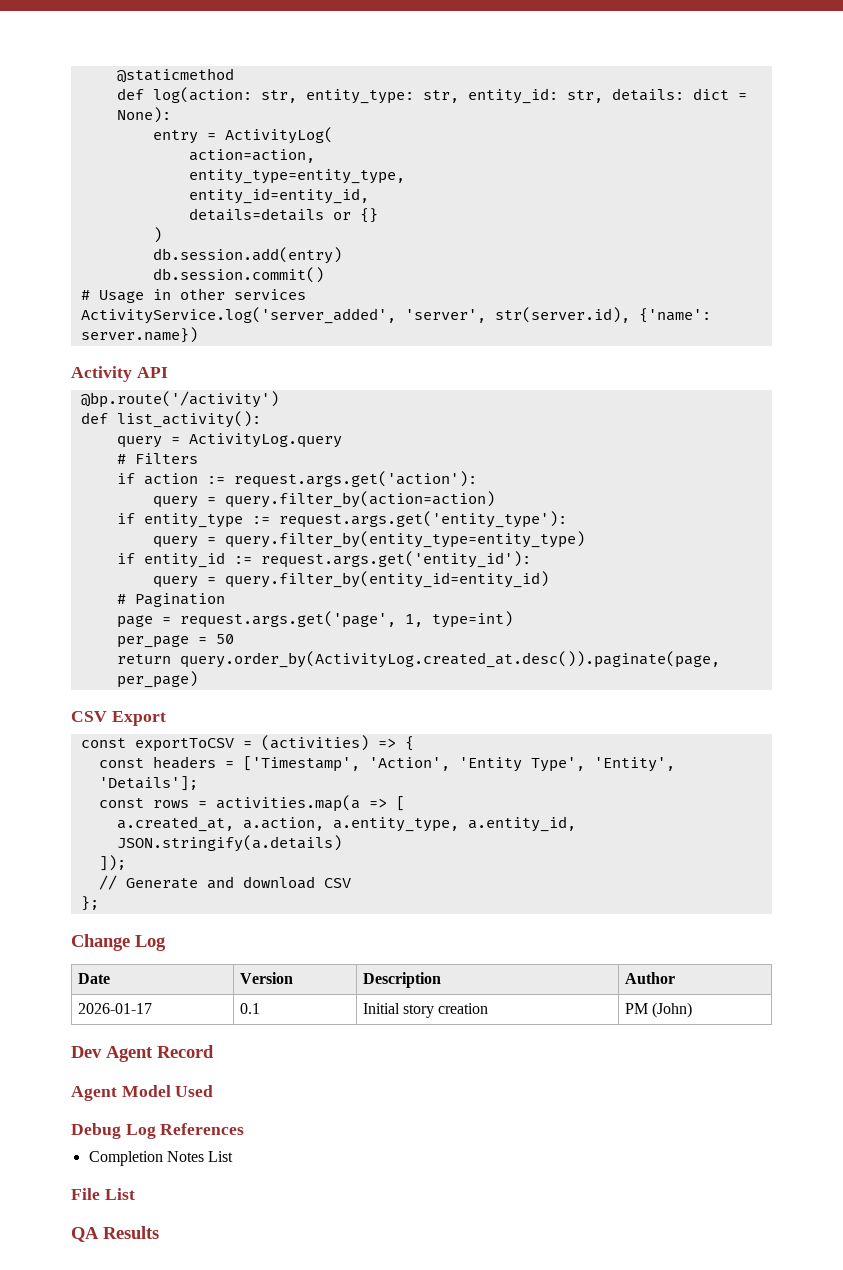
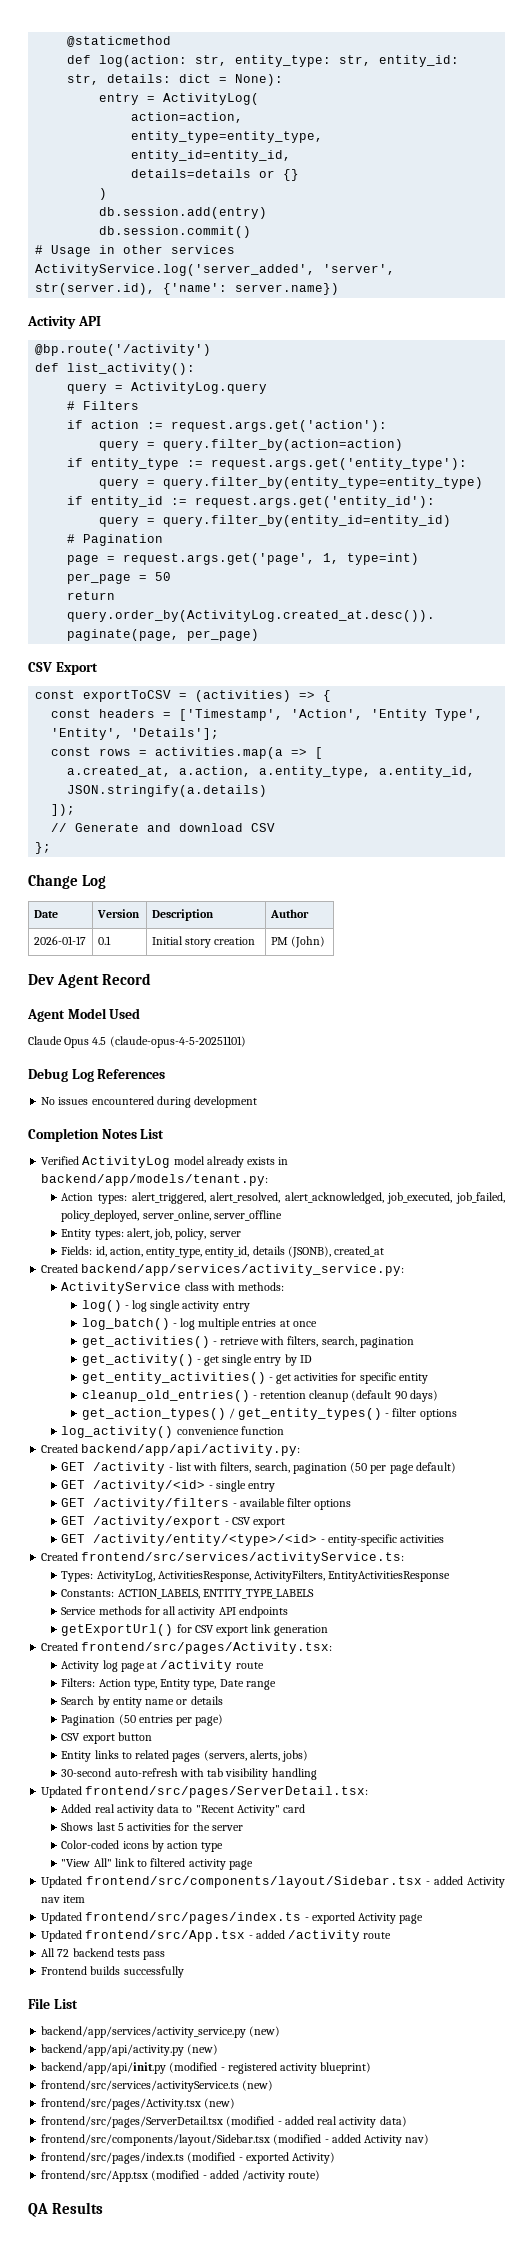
+ Claude Opus 4.5 (claude-opus-4-5-20251101)
+ No issues encountered during development
  Completion Notes List
+ Verified ActivityLog model already exists in backend/app/models/tenant.py:
+ Action types: alert_triggered, alert_resolved, alert_acknowledged, job_executed, job_failed, policy_deployed, server_online, server_offline
+ Entity types: alert, job, policy, server
+ Fields: id, action, entity_type, entity_id, details (JSONB), created_at
+ Created backend/app/services/activity_service.py:
+ ActivityService class with methods:
+ log() - log single activity entry
+ log_batch() - log multiple entries at once
+ get_activities() - retrieve with filters, search, pagination
+ get_activity() - get single entry by ID
+ get_entity_activities() - get activities for specific entity
+ cleanup_old_entries() - retention cleanup (default 90 days)
+ get_action_types() / get_entity_types() - filter options
+ log_activity() convenience function
+ Created backend/app/api/activity.py:
+ GET /activity - list with filters, search, pagination (50 per page default)
+ GET /activity/<id> - single entry
+ GET /activity/filters - available filter options
+ GET /activity/export - CSV export
+ GET /activity/entity/<type>/<id> - entity-specific activities
+ Created frontend/src/services/activityService.ts:
+ Types: ActivityLog, ActivitiesResponse, ActivityFilters, EntityActivitiesResponse
+ Constants: ACTION_LABELS, ENTITY_TYPE_LABELS
+ Service methods for all activity API endpoints
+ getExportUrl() for CSV export link generation
+ Created frontend/src/pages/Activity.tsx:
+ Activity log page at /activity route
+ Filters: Action type, Entity type, Date range
+ Search by entity name or details
+ Pagination (50 entries per page)
+ CSV export button
+ Entity links to related pages (servers, alerts, jobs)
+ 30-second auto-refresh with tab visibility handling
+ Updated frontend/src/pages/ServerDetail.tsx:
+ Added real activity data to "Recent Activity" card
+ Shows last 5 activities for the server
+ Color-coded icons by action type
+ "View All" link to filtered activity page
+ Updated frontend/src/components/layout/Sidebar.tsx - added Activity nav item
+ Updated frontend/src/pages/index.ts - exported Activity page
+ Updated frontend/src/App.tsx - added /activity route
+ All 72 backend tests pass
+ Frontend builds successfully
  File List
+ backend/app/services/activity_service.py (new)
+ backend/app/api/activity.py (new)
+ backend/app/api/init.py (modified - registered activity blueprint)
+ frontend/src/services/activityService.ts (new)
+ frontend/src/pages/Activity.tsx (new)
+ frontend/src/pages/ServerDetail.tsx (modified - added real activity data)
+ frontend/src/components/layout/Sidebar.tsx (modified - added Activity nav)
+ frontend/src/pages/index.ts (modified - exported Activity)
+ frontend/src/App.tsx (modified - added /activity route)

